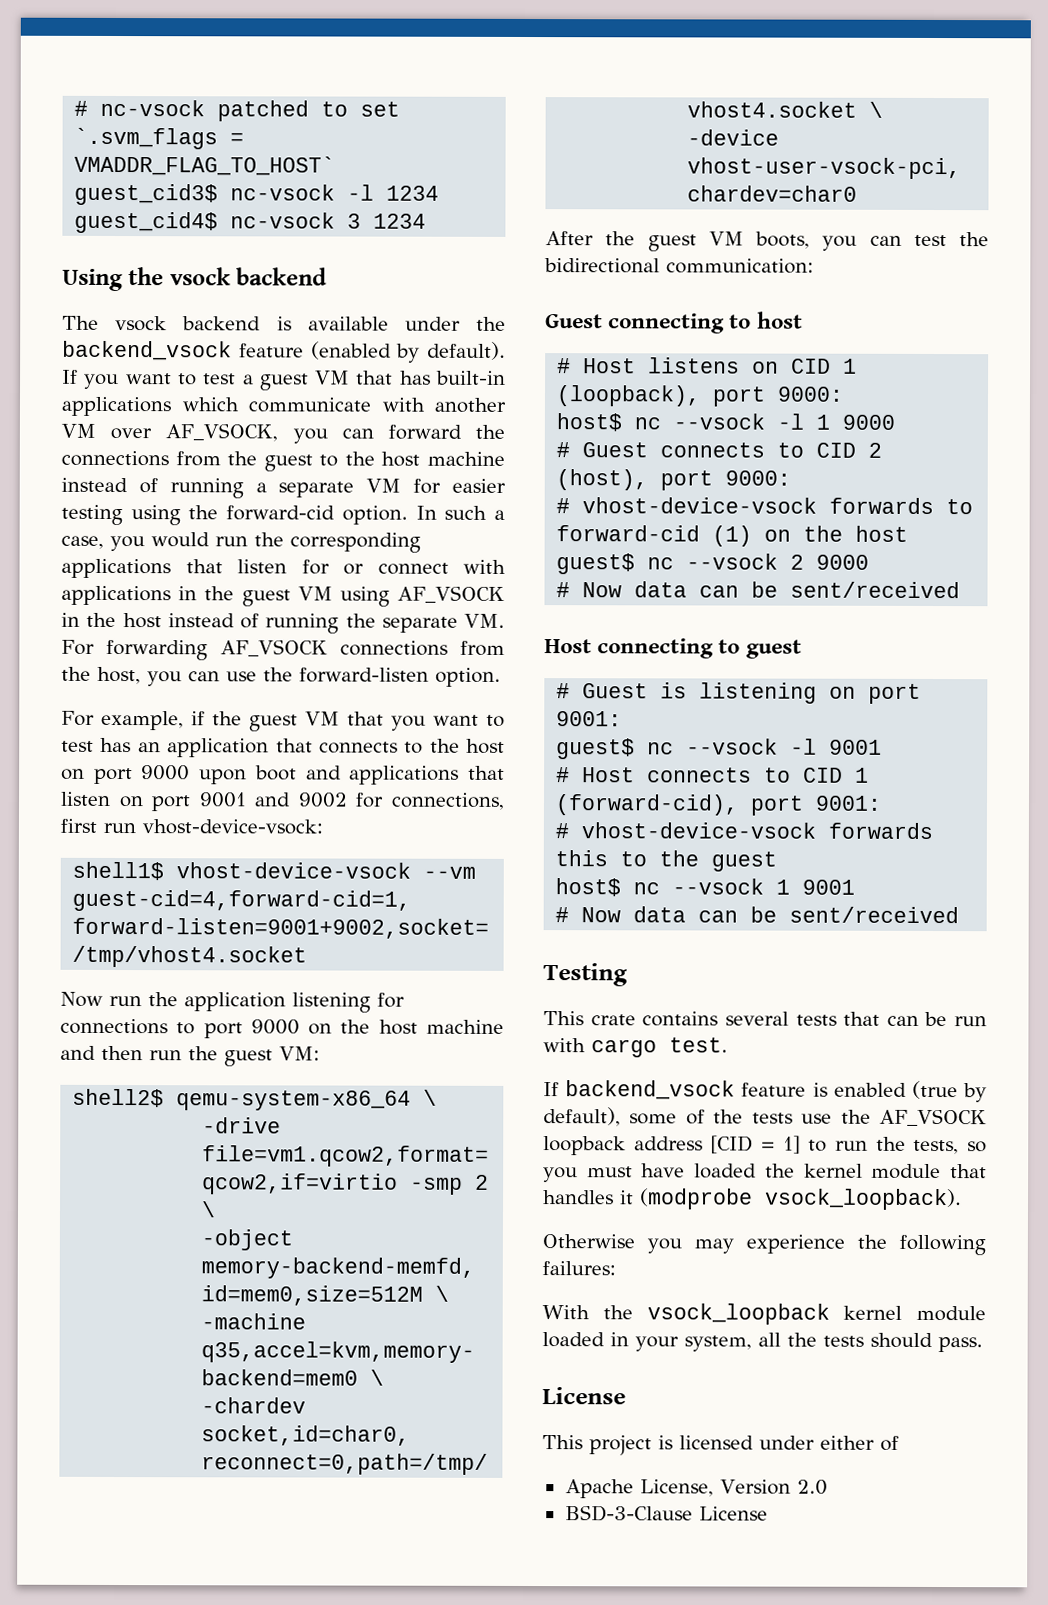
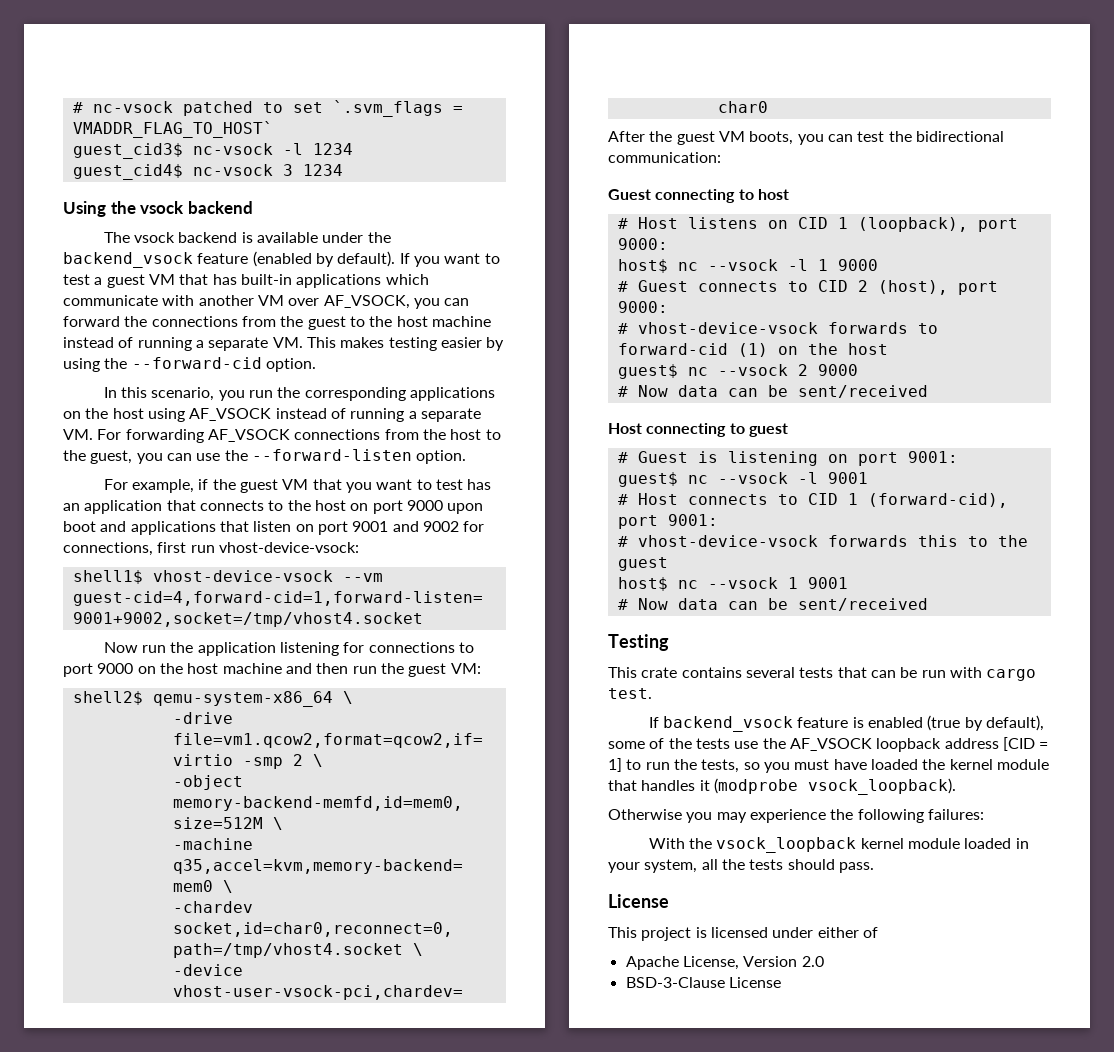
- If you want to test a guest VM that has built-in applications which communicate with another VM over AF_VSOCK, you can forward the connections from the guest to the host machine instead of running a separate VM for easier testing using the forward-cid option. In such a case, you would run the corresponding applications that listen for or connect with applications in the guest VM using AF_VSOCK in the host instead of running the separate VM. For forwarding AF_VSOCK connections from the host, you can use the forward-listen option.
+ If you want to test a guest VM that has built-in applications which communicate with another VM over AF_VSOCK, you can forward the connections from the guest to the host machine instead of running a separate VM. This makes testing easier by using the --forward-cid option.
+ In this scenario, you run the corresponding applications on the host using AF_VSOCK instead of running a separate VM. For forwarding AF_VSOCK connections from the host to the guest, you can use the --forward-listen option.

